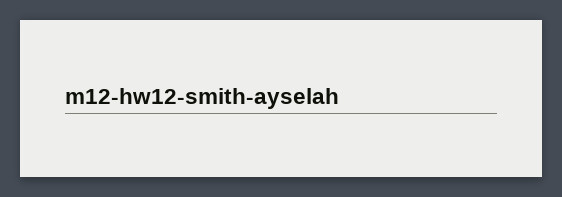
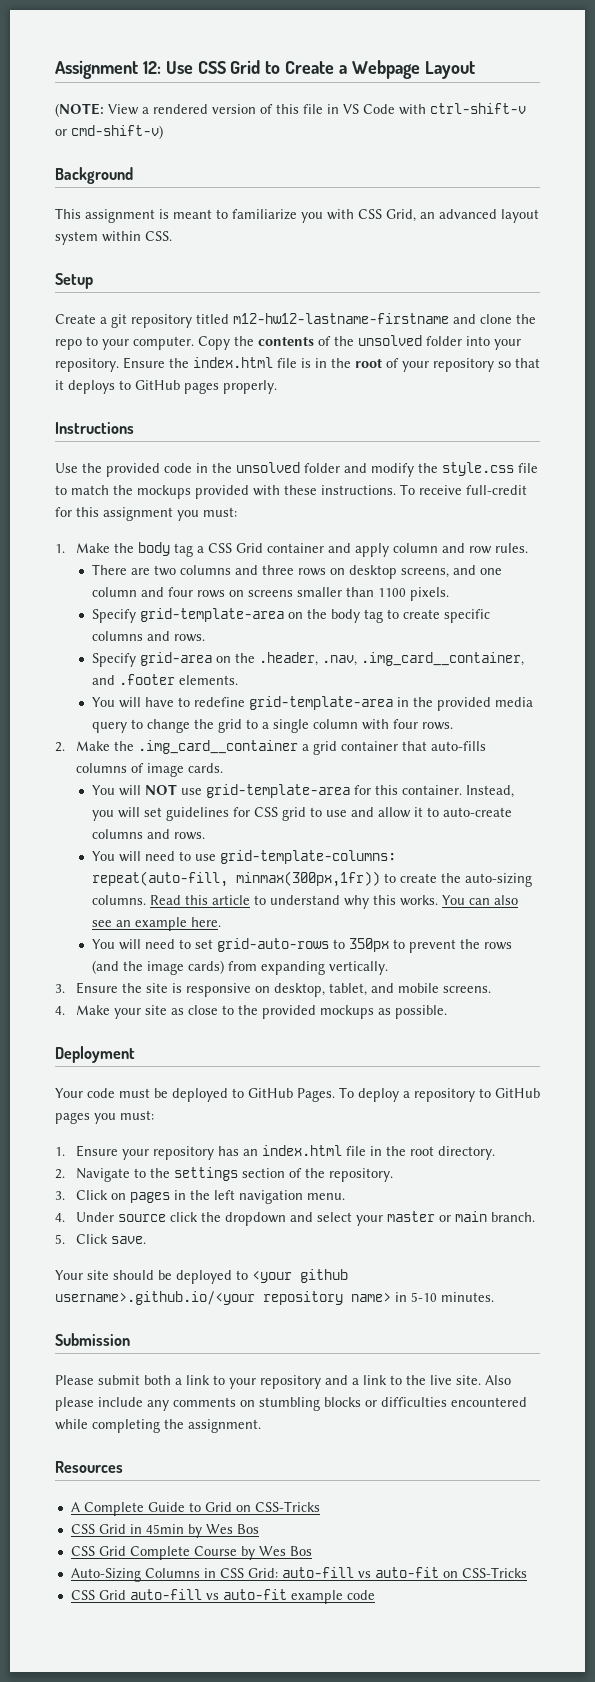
- m12-hw12-smith-ayselah
+ Assignment 12: Use CSS Grid to Create a Webpage Layout
+ (NOTE: View a rendered version of this file in VS Code with ctrl-shift-v or cmd-shift-v)
+ Background
+ This assignment is meant to familiarize you with CSS Grid, an advanced layout system within CSS.
+ Setup
+ Create a git repository titled m12-hw12-lastname-firstname and clone the repo to your computer. Copy the contents of the unsolved folder into your repository. Ensure the index.html file is in the root of your repository so that it deploys to GitHub pages properly.
+ Instructions
+ Use the provided code in the unsolved folder and modify the style.css file to match the mockups provided with these instructions. To receive full-credit for this assignment you must:
+ 1. Make the body tag a CSS Grid container and apply column and row rules.
+ There are two columns and three rows on desktop screens, and one column and four rows on screens smaller than 1100 pixels.
+ Specify grid-template-area on the body tag to create specific columns and rows.
+ Specify grid-area on the .header, .nav, .img_card__container, and .footer elements.
+ You will have to redefine grid-template-area in the provided media query to change the grid to a single column with four rows.
+ 2. Make the .img_card__container a grid container that auto-fills columns of image cards.
+ You will NOT use grid-template-area for this container. Instead, you will set guidelines for CSS grid to use and allow it to auto-create columns and rows.
+ You will need to use grid-template-columns: repeat(auto-fill, minmax(300px,1fr)) to create the auto-sizing columns. Read this article to understand why this works. You can also see an example here.
+ You will need to set grid-auto-rows to 350px to prevent the rows (and the image cards) from expanding vertically.
+ 3. Ensure the site is responsive on desktop, tablet, and mobile screens.
+ 4. Make your site as close to the provided mockups as possible.
+ Deployment
+ Your code must be deployed to GitHub Pages. To deploy a repository to GitHub pages you must:
+ 1. Ensure your repository has an index.html file in the root directory.
+ 2. Navigate to the settings section of the repository.
+ 3. Click on pages in the left navigation menu.
+ 4. Under source click the dropdown and select your master or main branch.
+ 5. Click save.
+ Your site should be deployed to <your github username>.github.io/<your repository name> in 5-10 minutes.
+ Submission
+ Please submit both a link to your repository and a link to the live site. Also please include any comments on stumbling blocks or difficulties encountered while completing the assignment.
+ Resources
+ A Complete Guide to Grid on CSS-Tricks
+ CSS Grid in 45min by Wes Bos
+ CSS Grid Complete Course by Wes Bos
+ Auto-Sizing Columns in CSS Grid: auto-fill vs auto-fit on CSS-Tricks
+ CSS Grid auto-fill vs auto-fit example code

